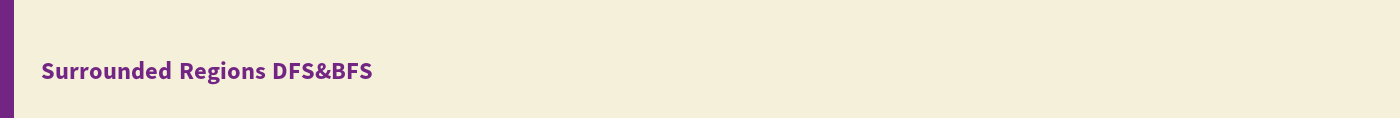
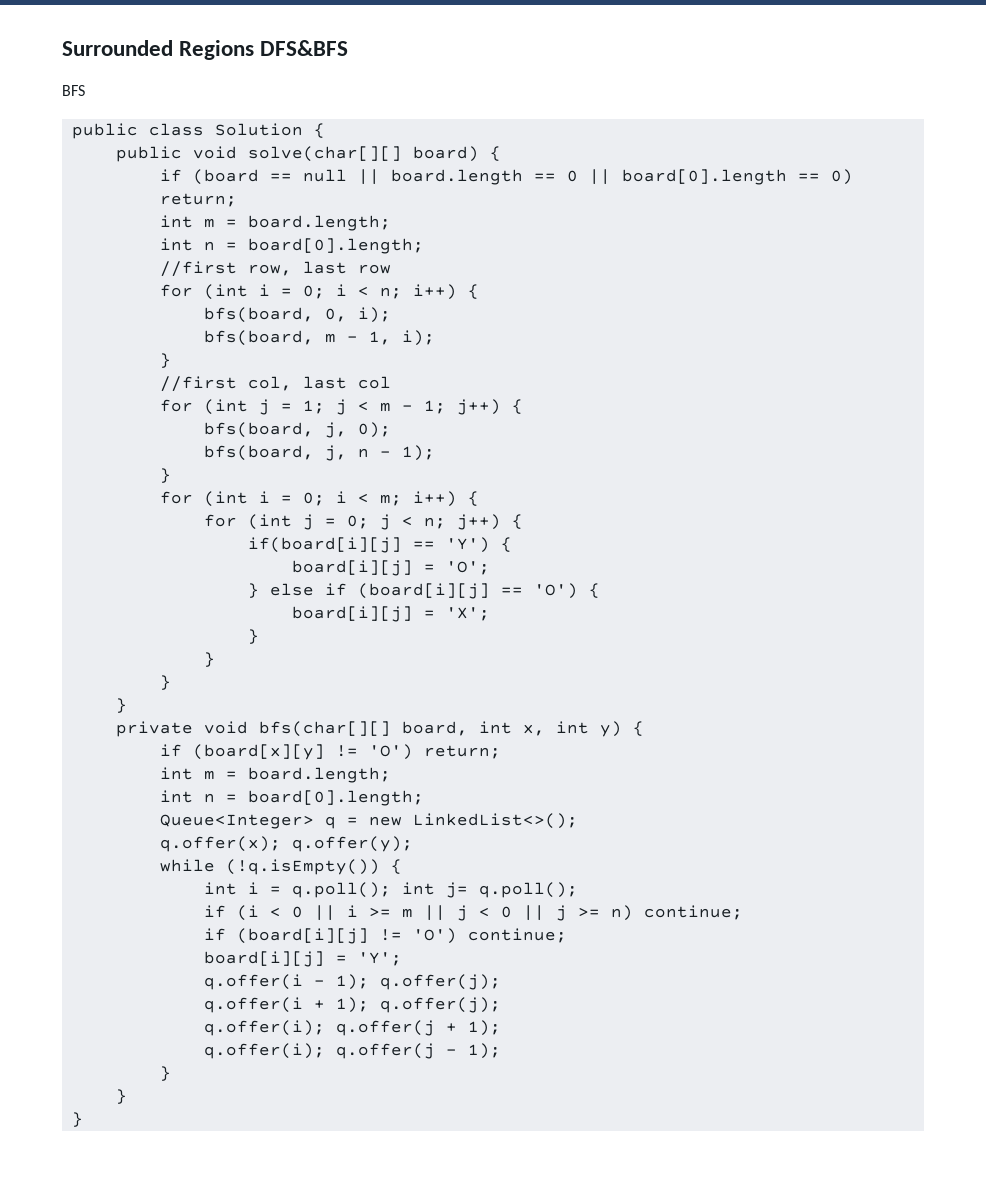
+ BFS
+ public class Solution {
+ public void solve(char[][] board) {
+ if (board == null || board.length == 0 || board[0].length == 0) return;
+ int m = board.length;
+ int n = board[0].length;
+ //first row, last row
+ for (int i = 0; i < n; i++) {
+ bfs(board, 0, i);
+ bfs(board, m - 1, i);
+ }
+ //first col, last col
+ for (int j = 1; j < m - 1; j++) {
+ bfs(board, j, 0);
+ bfs(board, j, n - 1);
+ }
+ for (int i = 0; i < m; i++) {
+ for (int j = 0; j < n; j++) {
+ if(board[i][j] == 'Y') {
+ board[i][j] = 'O';
+ } else if (board[i][j] == 'O') {
+ board[i][j] = 'X';
+ }
+ }
+ }
+ }
+ private void bfs(char[][] board, int x, int y) {
+ if (board[x][y] != 'O') return;
+ int m = board.length;
+ int n = board[0].length;
+ Queue<Integer> q = new LinkedList<>();
+ q.offer(x); q.offer(y);
+ while (!q.isEmpty()) {
+ int i = q.poll(); int j= q.poll();
+ if (i < 0 || i >= m || j < 0 || j >= n) continue;
+ if (board[i][j] != 'O') continue;
+ board[i][j] = 'Y';
+ q.offer(i - 1); q.offer(j);
+ q.offer(i + 1); q.offer(j);
+ q.offer(i); q.offer(j + 1);
+ q.offer(i); q.offer(j - 1);
+ }
+ }
+ }

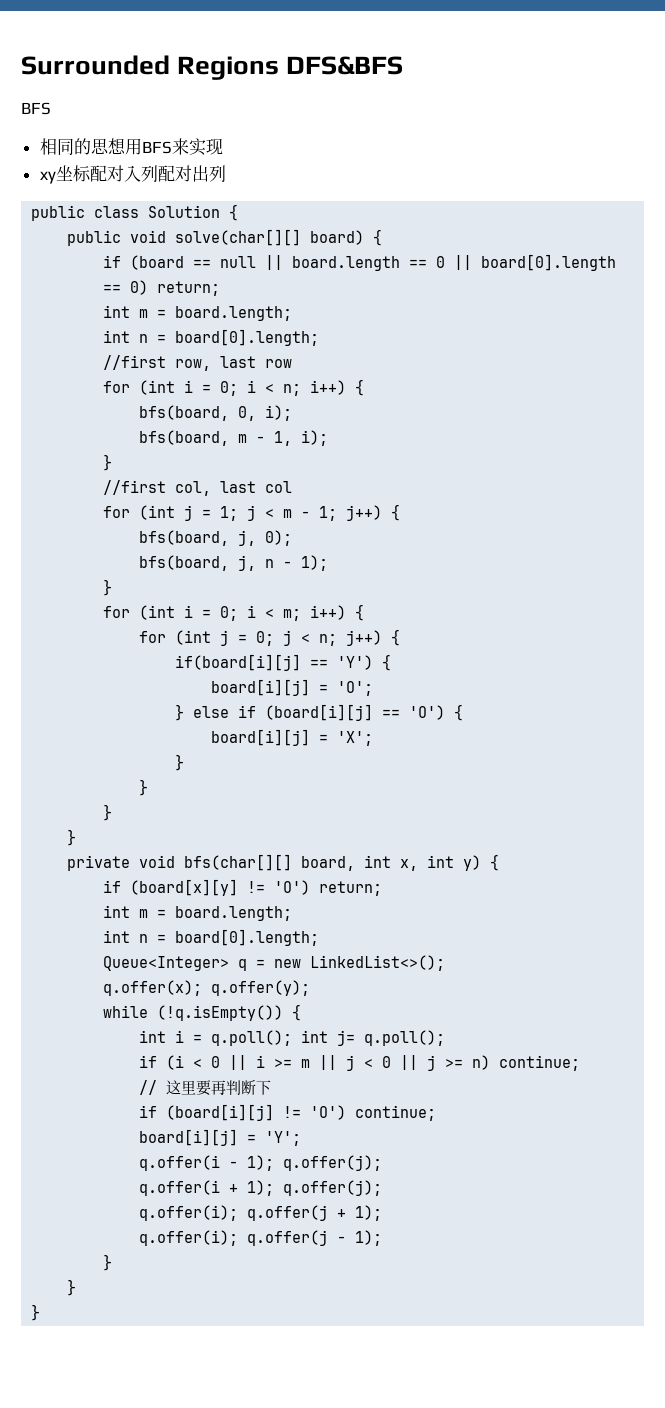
+ 相同的思想用BFS来实现
+ xy坐标配对入列配对出列
+ // 这里要再判断下

